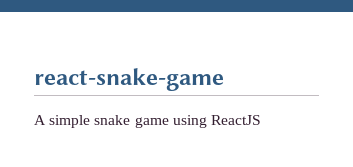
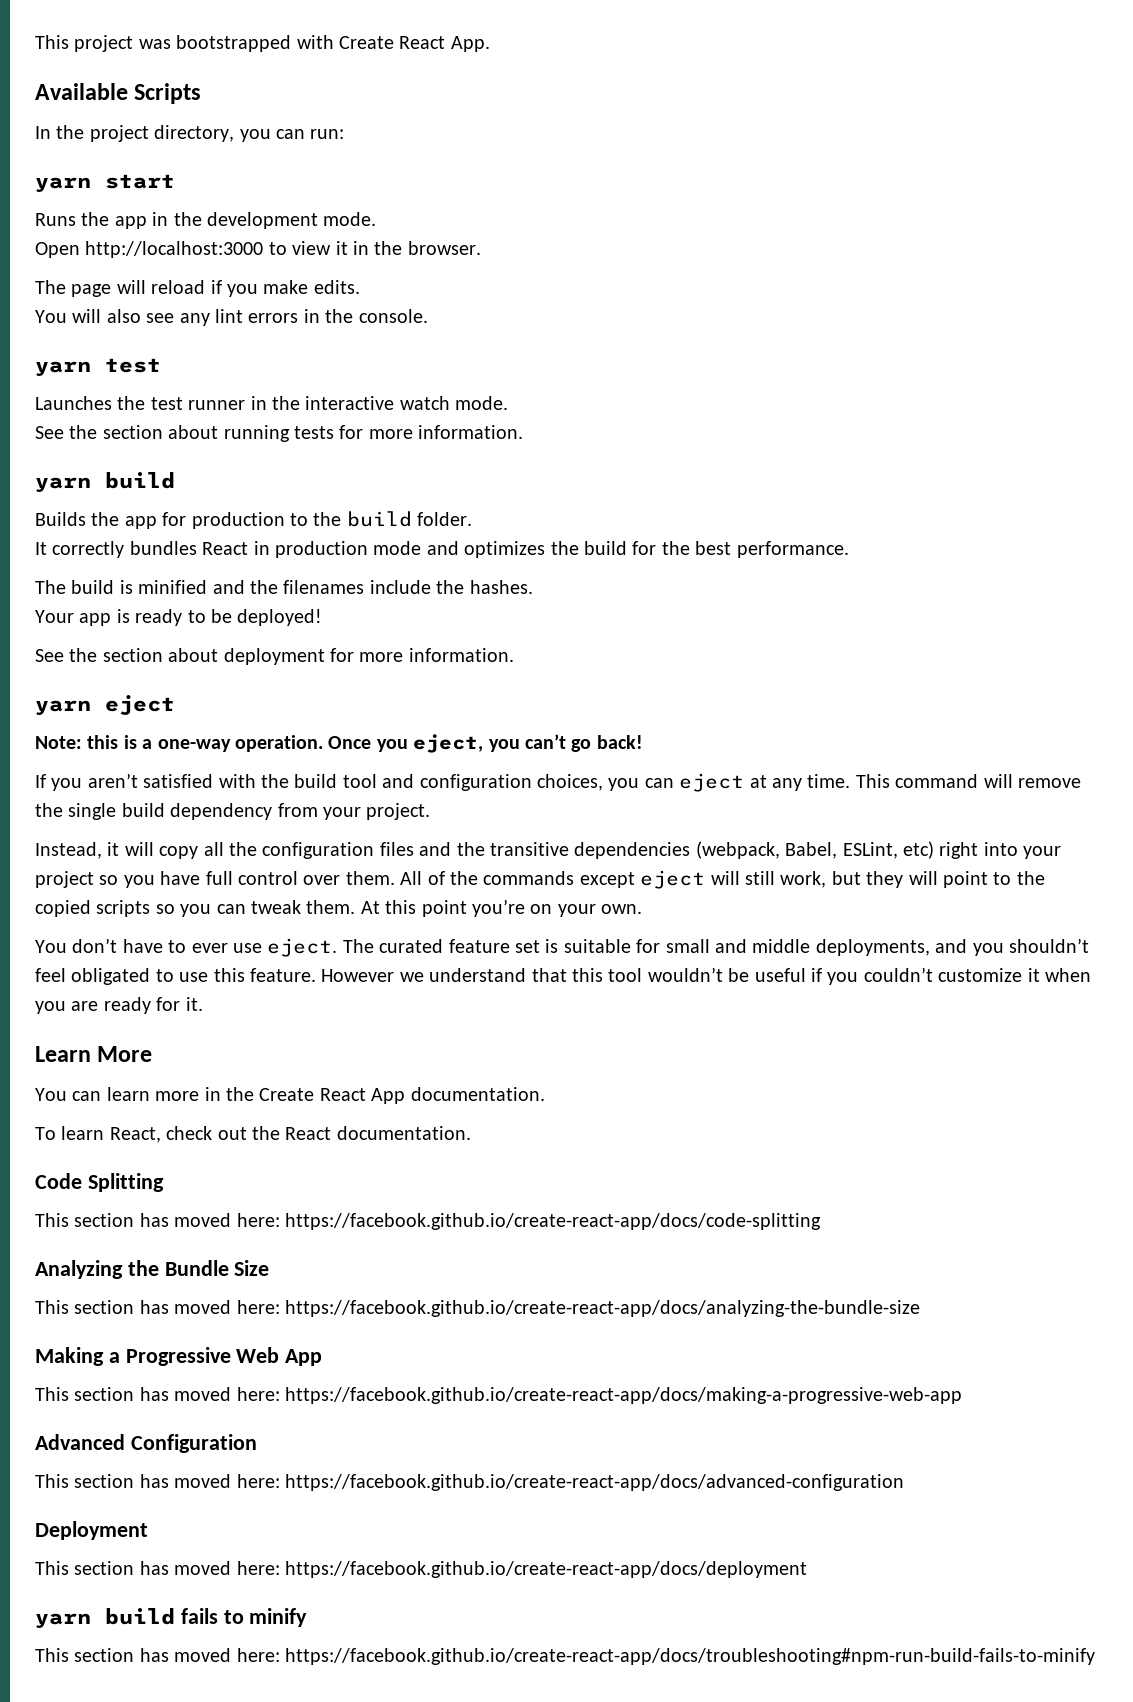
- react-snake-game
- A simple snake game using ReactJS
+ This project was bootstrapped with Create React App.
+ Available Scripts
+ In the project directory, you can run:
+ yarn start
+ Runs the app in the development mode.
+ Open http://localhost:3000 to view it in the browser.
+ The page will reload if you make edits.
+ You will also see any lint errors in the console.
+ yarn test
+ Launches the test runner in the interactive watch mode.
+ See the section about running tests for more information.
+ yarn build
+ Builds the app for production to the build folder.
+ It correctly bundles React in production mode and optimizes the build for the best performance.
+ The build is minified and the filenames include the hashes.
+ Your app is ready to be deployed!
+ See the section about deployment for more information.
+ yarn eject
+ Note: this is a one-way operation. Once you eject, you can’t go back!
+ If you aren’t satisfied with the build tool and configuration choices, you can eject at any time. This command will remove the single build dependency from your project.
+ Instead, it will copy all the configuration files and the transitive dependencies (webpack, Babel, ESLint, etc) right into your project so you have full control over them. All of the commands except eject will still work, but they will point to the copied scripts so you can tweak them. At this point you’re on your own.
+ You don’t have to ever use eject. The curated feature set is suitable for small and middle deployments, and you shouldn’t feel obligated to use this feature. However we understand that this tool wouldn’t be useful if you couldn’t customize it when you are ready for it.
+ Learn More
+ You can learn more in the Create React App documentation.
+ To learn React, check out the React documentation.
+ Code Splitting
+ This section has moved here: https://facebook.github.io/create-react-app/docs/code-splitting
+ Analyzing the Bundle Size
+ This section has moved here: https://facebook.github.io/create-react-app/docs/analyzing-the-bundle-size
+ Making a Progressive Web App
+ This section has moved here: https://facebook.github.io/create-react-app/docs/making-a-progressive-web-app
+ Advanced Configuration
+ This section has moved here: https://facebook.github.io/create-react-app/docs/advanced-configuration
+ Deployment
+ This section has moved here: https://facebook.github.io/create-react-app/docs/deployment
+ yarn build fails to minify
+ This section has moved here: https://facebook.github.io/create-react-app/docs/troubleshooting#npm-run-build-fails-to-minify

